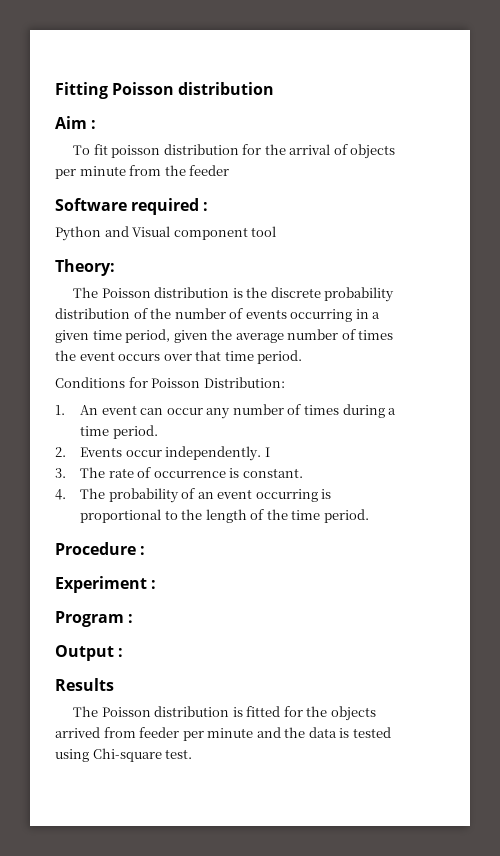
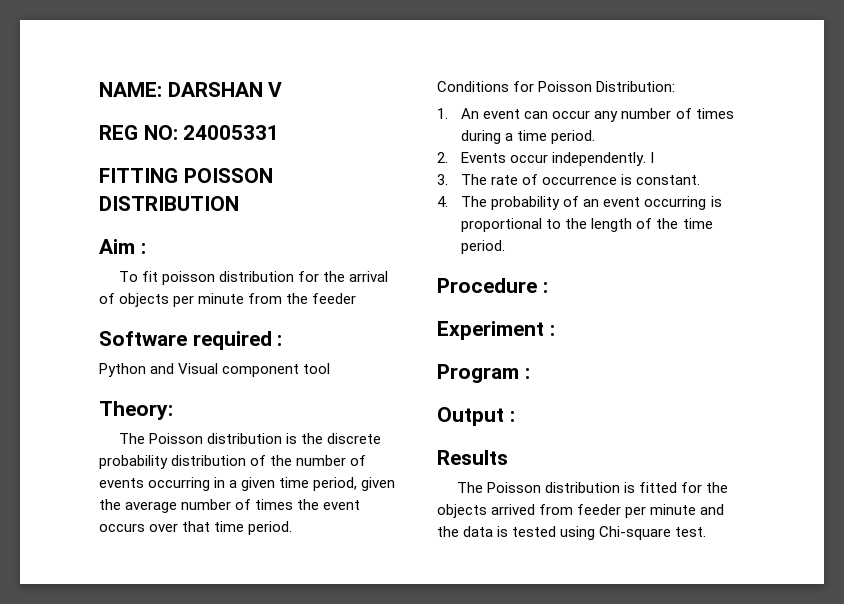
- Fitting Poisson distribution
+ NAME: DARSHAN V
+ REG NO: 24005331
+ FITTING POISSON DISTRIBUTION

